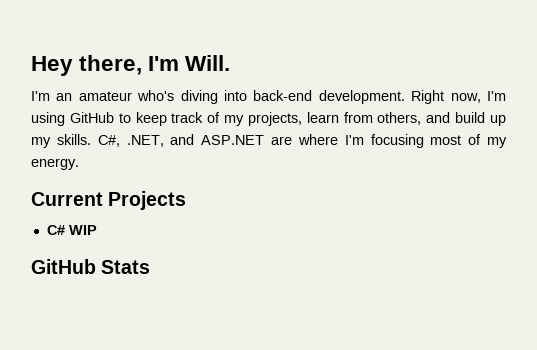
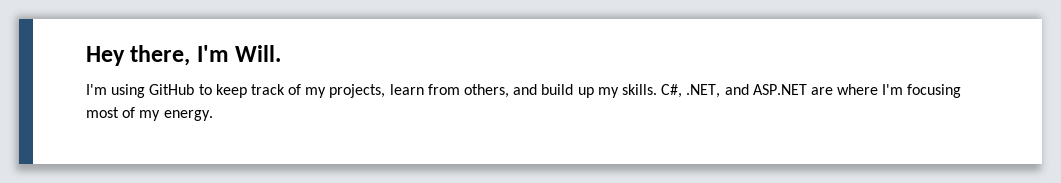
- I'm an amateur who's diving into back-end development. Right now, I'm using GitHub to keep track of my projects, learn from others, and build up my skills.
+ I'm using GitHub to keep track of my projects, learn from others, and build up my skills.
- Current Projects
- C# WIP
- GitHub Stats

